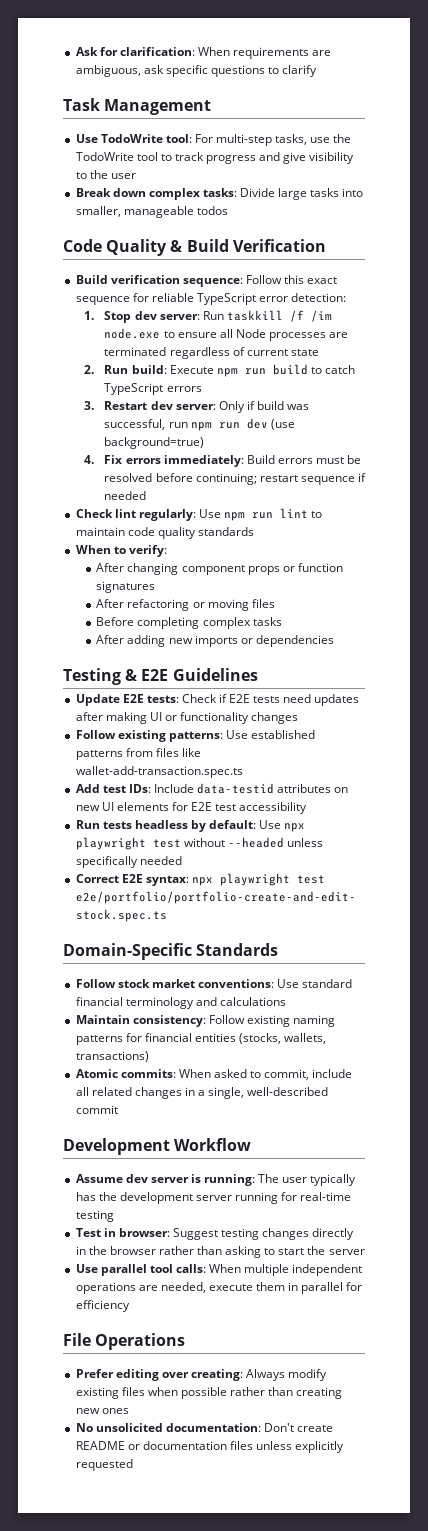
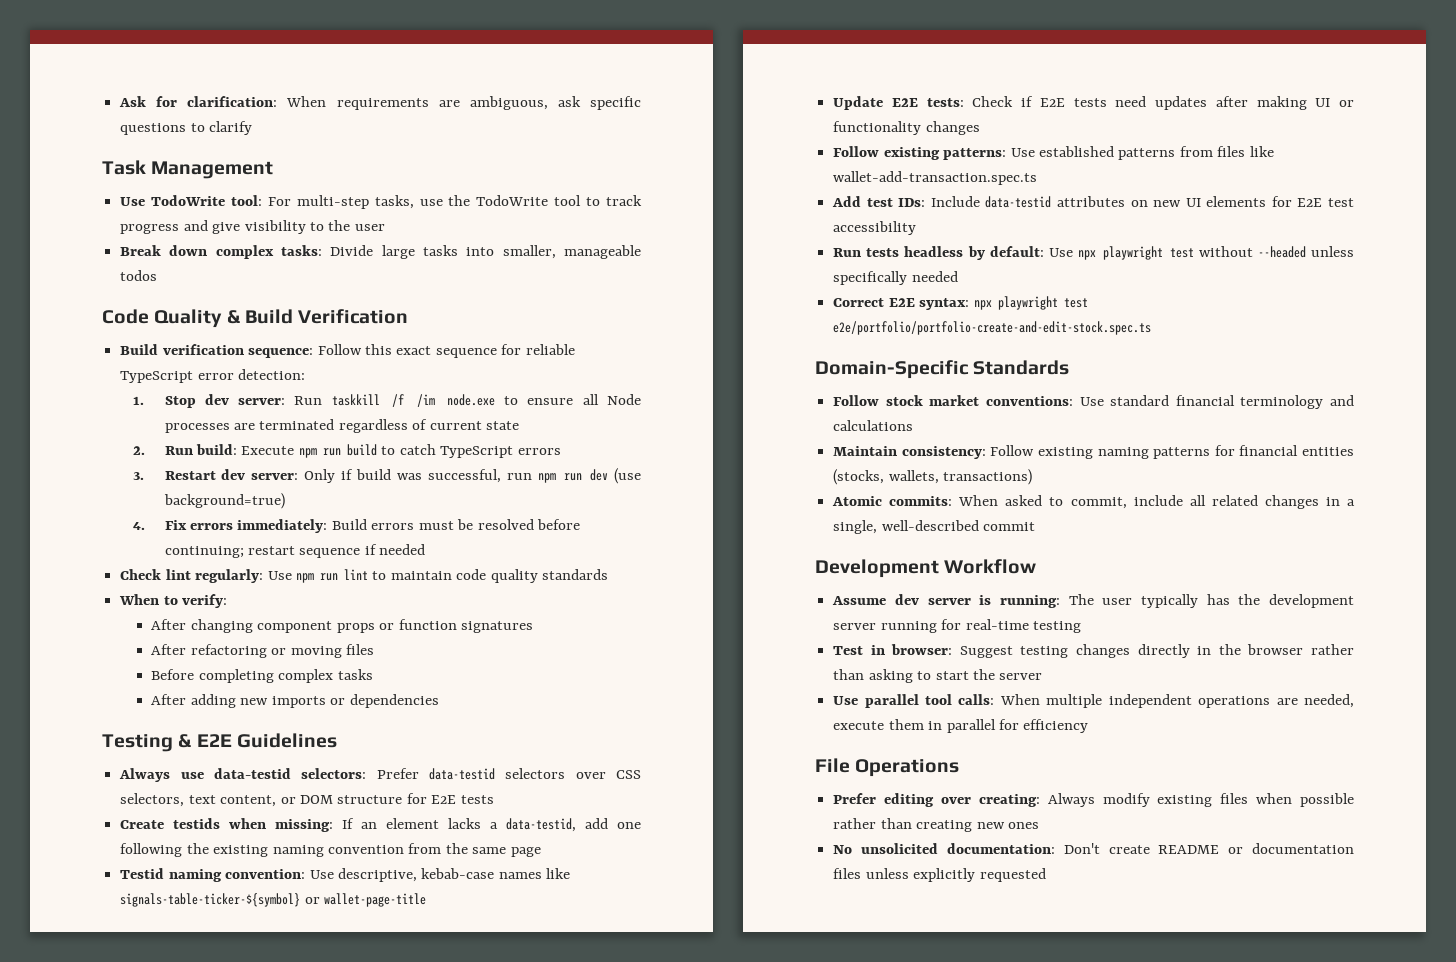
+ Always use data-testid selectors: Prefer data-testid selectors over CSS selectors, text content, or DOM structure for E2E tests
+ Create testids when missing: If an element lacks a data-testid, add one following the existing naming convention from the same page
+ Testid naming convention: Use descriptive, kebab-case names like signals-table-ticker-${symbol} or wallet-page-title

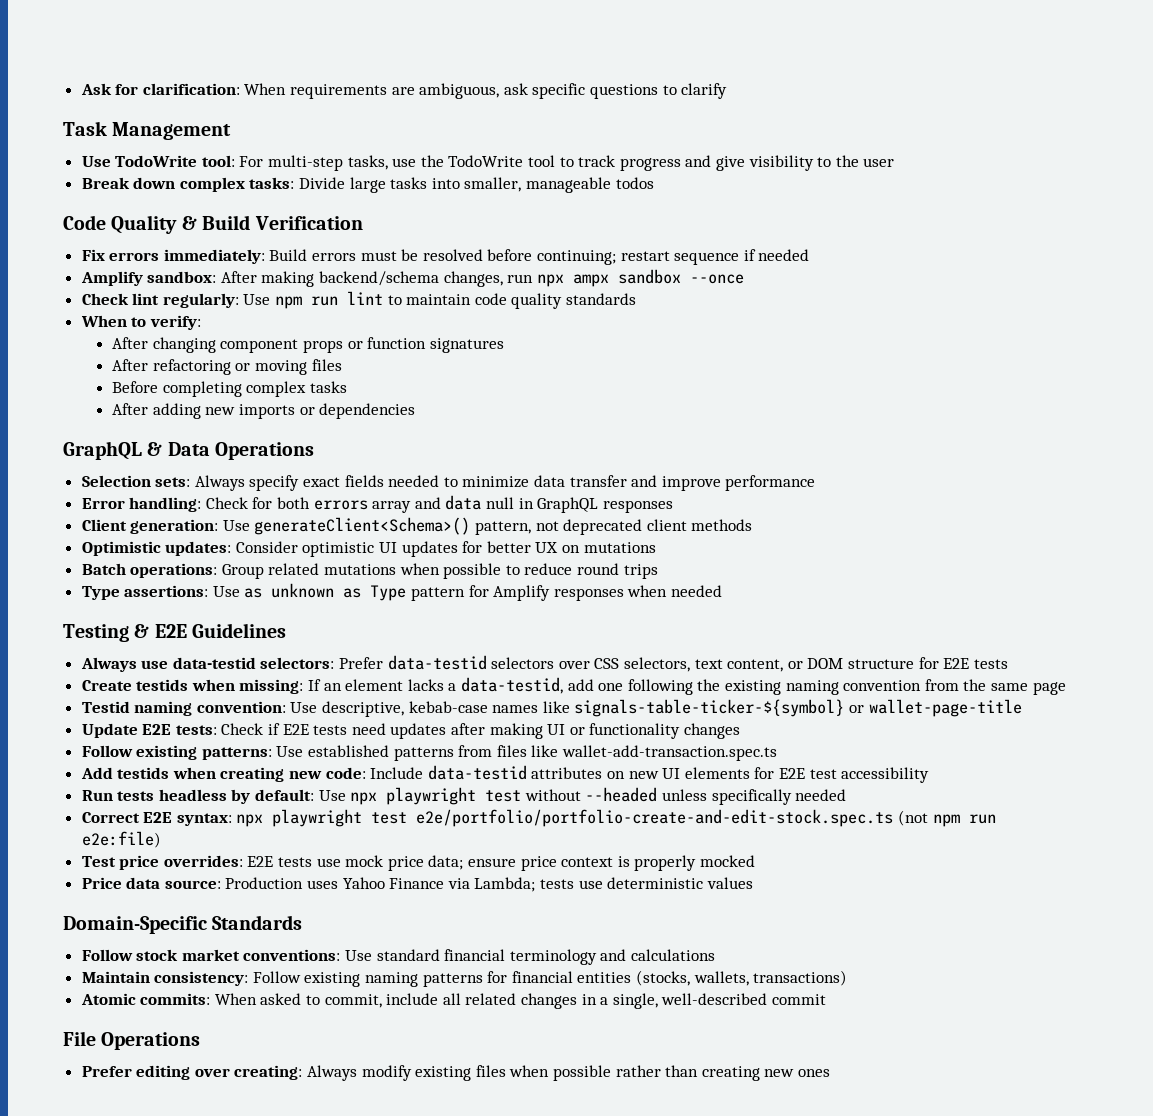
- Build verification sequence: Follow this exact sequence for reliable TypeScript error detection:
- 1. Stop dev server: Run taskkill /f /im node.exe to ensure all Node processes are terminated regardless of current state
- 2. Run build: Execute npm run build to catch TypeScript errors
- 3. Restart dev server: Only if build was successful, run npm run dev (use background=true)
- 4. Fix errors immediately: Build errors must be resolved before continuing; restart sequence if needed
+ Fix errors immediately: Build errors must be resolved before continuing; restart sequence if needed
+ Amplify sandbox: After making backend/schema changes, run npx ampx sandbox --once
+ GraphQL & Data Operations
+ Selection sets: Always specify exact fields needed to minimize data transfer and improve performance
+ Error handling: Check for both errors array and data null in GraphQL responses
+ Client generation: Use generateClient<Schema>() pattern, not deprecated client methods
+ Optimistic updates: Consider optimistic UI updates for better UX on mutations
+ Batch operations: Group related mutations when possible to reduce round trips
+ Type assertions: Use as unknown as Type pattern for Amplify responses when needed
- Add test IDs: Include data-testid attributes on new UI elements for E2E test accessibility
+ Add testids when creating new code: Include data-testid attributes on new UI elements for E2E test accessibility
- Correct E2E syntax: npx playwright test e2e/portfolio/portfolio-create-and-edit-stock.spec.ts
+ Correct E2E syntax: npx playwright test e2e/portfolio/portfolio-create-and-edit-stock.spec.ts (not npm run e2e:file)
+ Test price overrides: E2E tests use mock price data; ensure price context is properly mocked
+ Price data source: Production uses Yahoo Finance via Lambda; tests use deterministic values
- Development Workflow
- Assume dev server is running: The user typically has the development server running for real-time testing
- Test in browser: Suggest testing changes directly in the browser rather than asking to start the server
- Use parallel tool calls: When multiple independent operations are needed, execute them in parallel for efficiency
- No unsolicited documentation: Don't create README or documentation files unless explicitly requested

